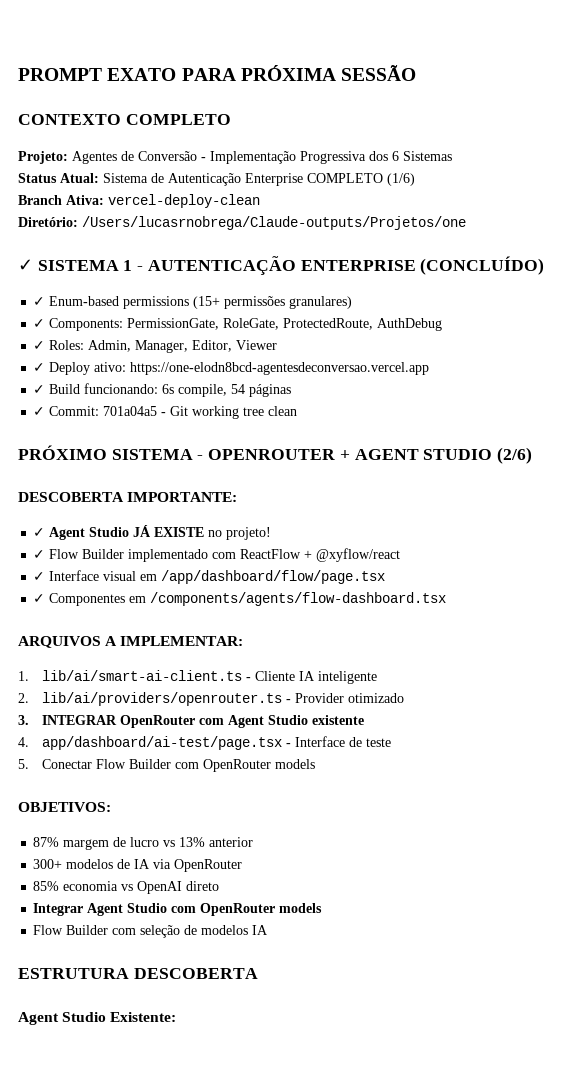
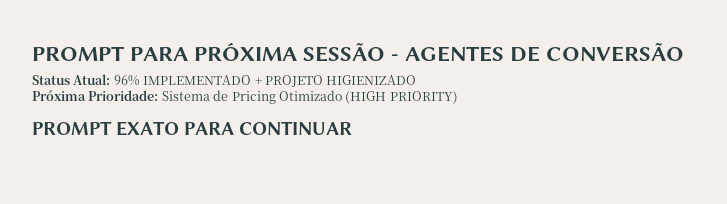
- PROMPT EXATO PARA PRÓXIMA SESSÃO
- CONTEXTO COMPLETO
- Projeto: Agentes de Conversão - Implementação Progressiva dos 6 Sistemas
- Status Atual: Sistema de Autenticação Enterprise COMPLETO (1/6)
- Branch Ativa: vercel-deploy-clean
- Diretório: /Users/lucasrnobrega/Claude-outputs/Projetos/one
- ✓ SISTEMA 1 - AUTENTICAÇÃO ENTERPRISE (CONCLUÍDO)
- ✓ Enum-based permissions (15+ permissões granulares)
- ✓ Components: PermissionGate, RoleGate, ProtectedRoute, AuthDebug
- ✓ Roles: Admin, Manager, Editor, Viewer
- ✓ Deploy ativo: https://one-elodn8bcd-agentesdeconversao.vercel.app
- ✓ Build funcionando: 6s compile, 54 páginas
- ✓ Commit: 701a04a5 - Git working tree clean
- PRÓXIMO SISTEMA - OPENROUTER + AGENT STUDIO (2/6)
- DESCOBERTA IMPORTANTE:
- ✓ Agent Studio JÁ EXISTE no projeto!
- ✓ Flow Builder implementado com ReactFlow + @xyflow/react
- ✓ Interface visual em /app/dashboard/flow/page.tsx
- ✓ Componentes em /components/agents/flow-dashboard.tsx
- ARQUIVOS A IMPLEMENTAR:
- 1. lib/ai/smart-ai-client.ts - Cliente IA inteligente
- 2. lib/ai/providers/openrouter.ts - Provider otimizado
- 3. INTEGRAR OpenRouter com Agent Studio existente
- 4. app/dashboard/ai-test/page.tsx - Interface de teste
- 5. Conectar Flow Builder com OpenRouter models
- OBJETIVOS:
- 87% margem de lucro vs 13% anterior
- 300+ modelos de IA via OpenRouter
- 85% economia vs OpenAI direto
- Integrar Agent Studio com OpenRouter models
- Flow Builder com seleção de modelos IA
- ESTRUTURA DESCOBERTA
- Agent Studio Existente:
+ PROMPT PARA PRÓXIMA SESSÃO - AGENTES DE CONVERSÃO
+ Status Atual: 96% IMPLEMENTADO + PROJETO HIGIENIZADO
+ Próxima Prioridade: Sistema de Pricing Otimizado (HIGH PRIORITY)
+ PROMPT EXATO PARA CONTINUAR

